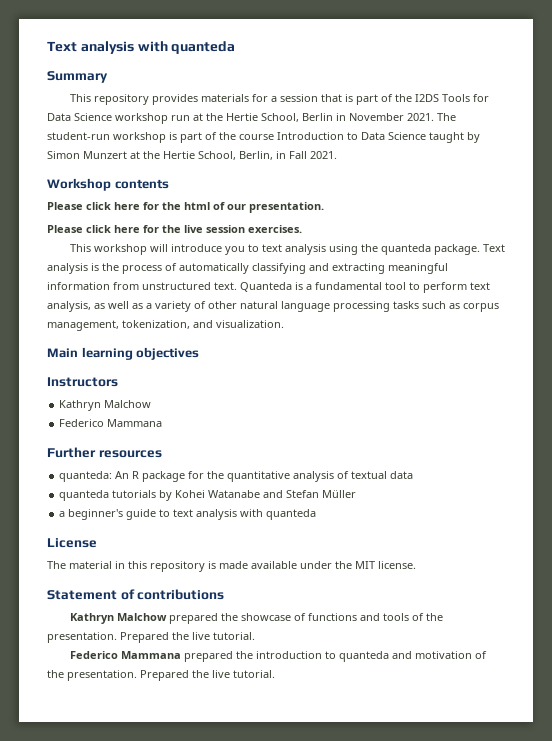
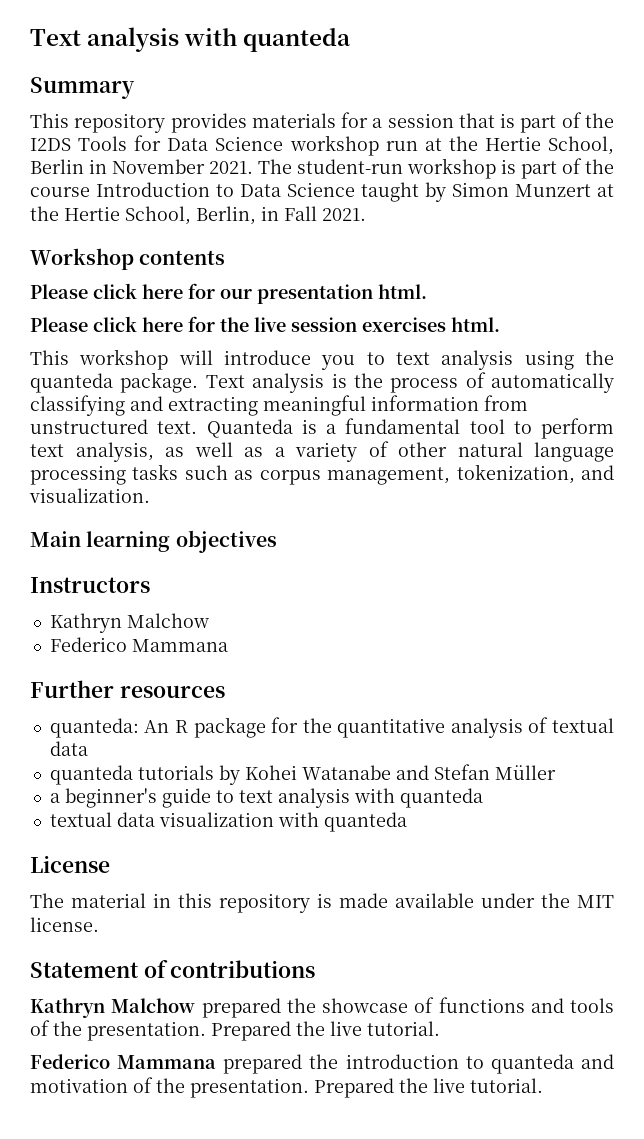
- Please click here for the html of our presentation.
+ Please click here for our presentation html.
- Please click here for the live session exercises.
+ Please click here for the live session exercises html.
+ textual data visualization with quanteda

